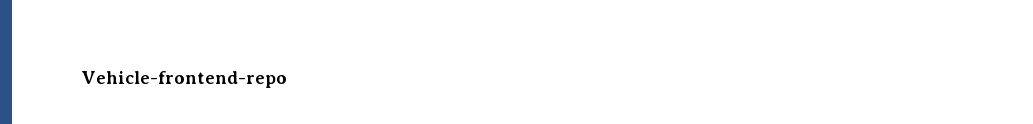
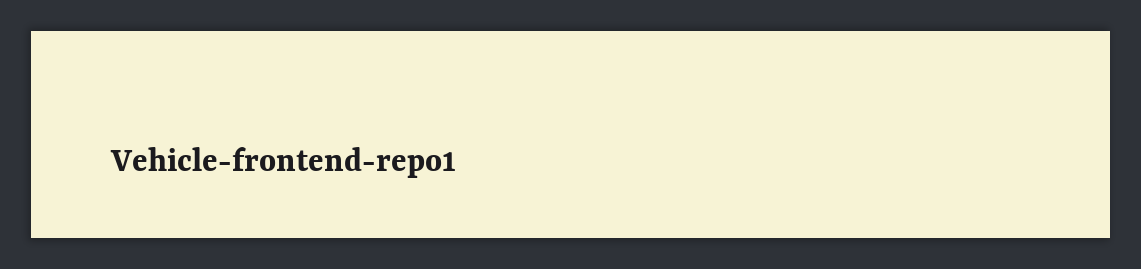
- Vehicle-frontend-repo
+ Vehicle-frontend-repo1

